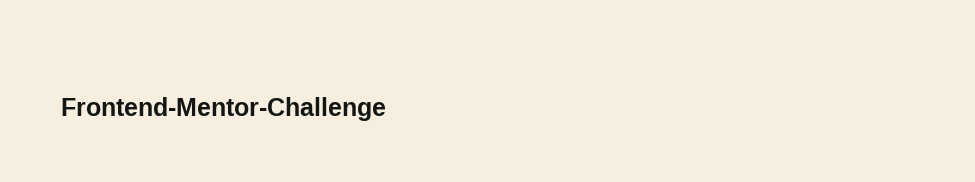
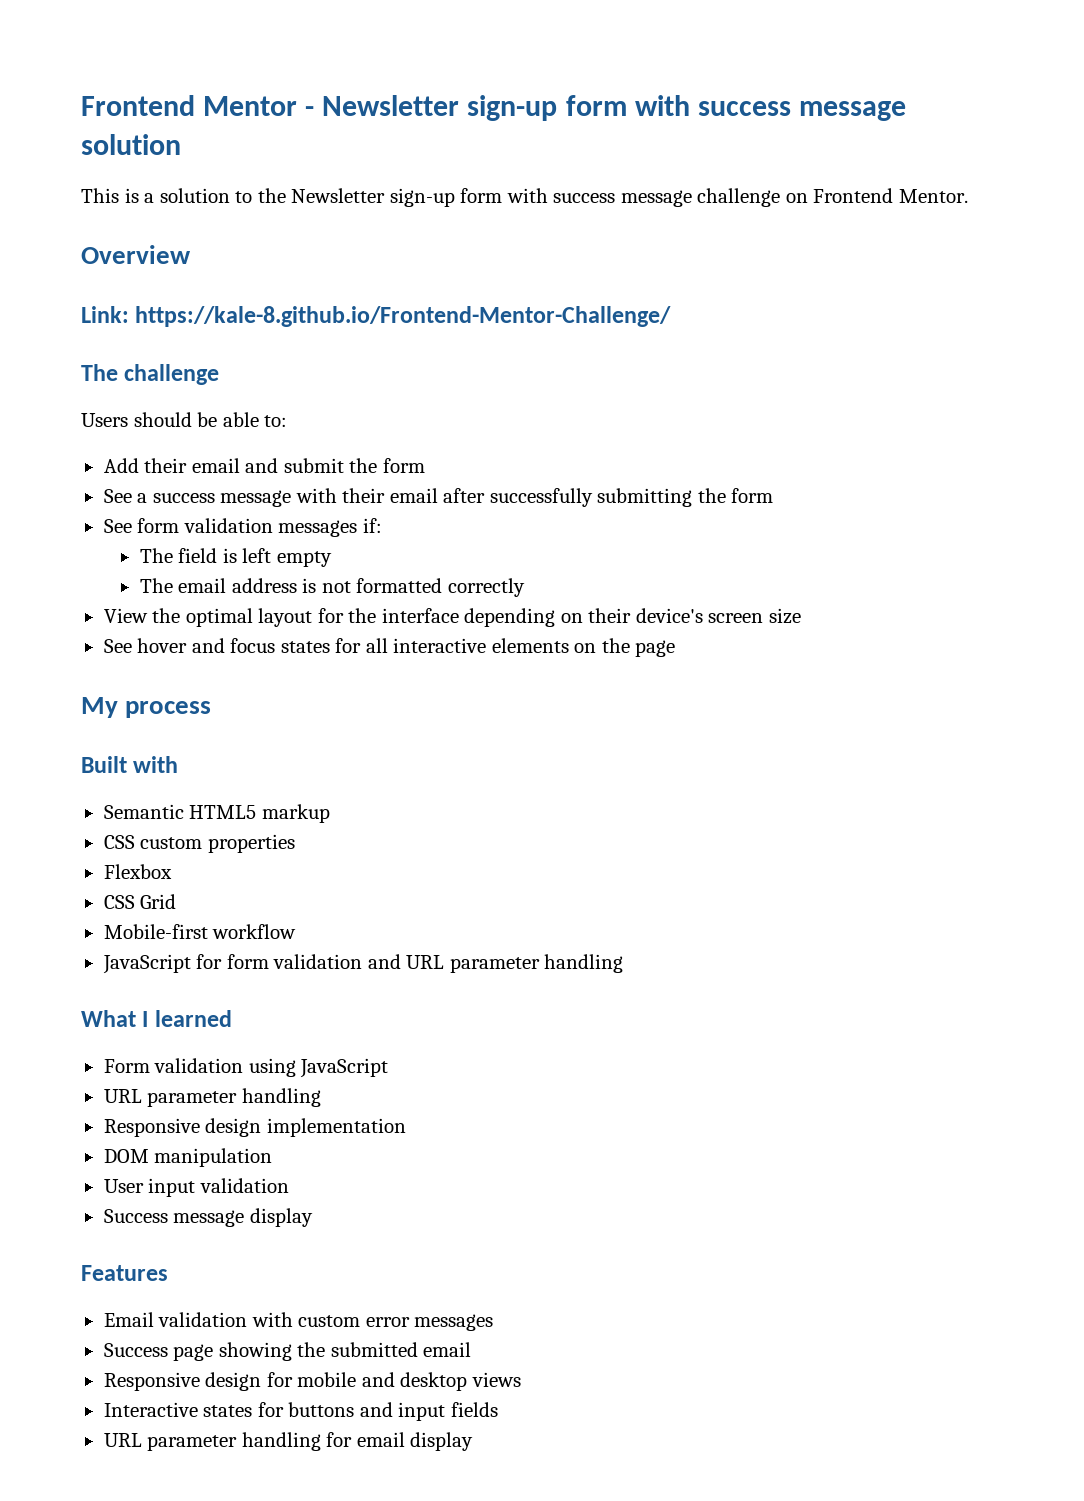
- Frontend-Mentor-Challenge
+ Frontend Mentor - Newsletter sign-up form with success message solution
+ This is a solution to the Newsletter sign-up form with success message challenge on Frontend Mentor.
+ Overview
+ Link: https://kale-8.github.io/Frontend-Mentor-Challenge/
+ The challenge
+ Users should be able to:
+ Add their email and submit the form
+ See a success message with their email after successfully submitting the form
+ See form validation messages if:
+ The field is left empty
+ The email address is not formatted correctly
+ View the optimal layout for the interface depending on their device's screen size
+ See hover and focus states for all interactive elements on the page
+ My process
+ Built with
+ Semantic HTML5 markup
+ CSS custom properties
+ Flexbox
+ CSS Grid
+ Mobile-first workflow
+ JavaScript for form validation and URL parameter handling
+ What I learned
+ Form validation using JavaScript
+ URL parameter handling
+ Responsive design implementation
+ DOM manipulation
+ User input validation
+ Success message display
+ Features
+ Email validation with custom error messages
+ Success page showing the submitted email
+ Responsive design for mobile and desktop views
+ Interactive states for buttons and input fields
+ URL parameter handling for email display

